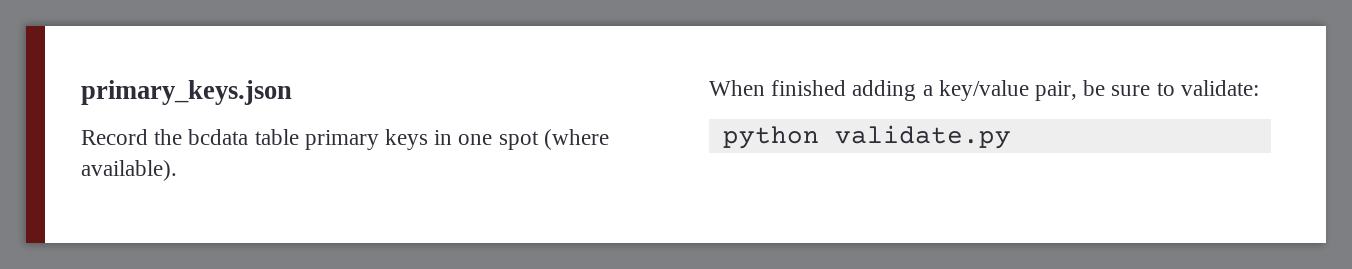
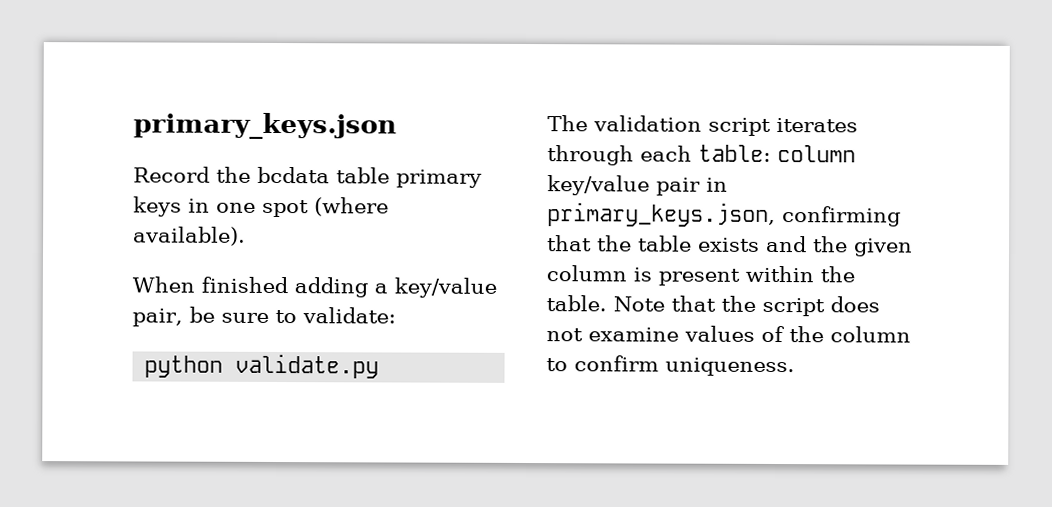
+ The validation script iterates through each table: column key/value pair in primary_keys.json, confirming that the table exists and the given column is present within the table. Note that the script does not examine values of the column to confirm uniqueness.

